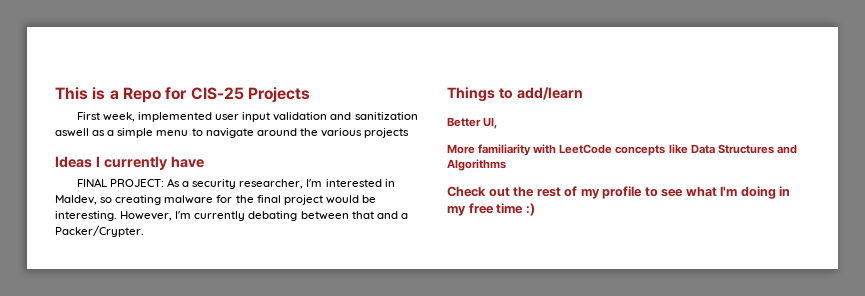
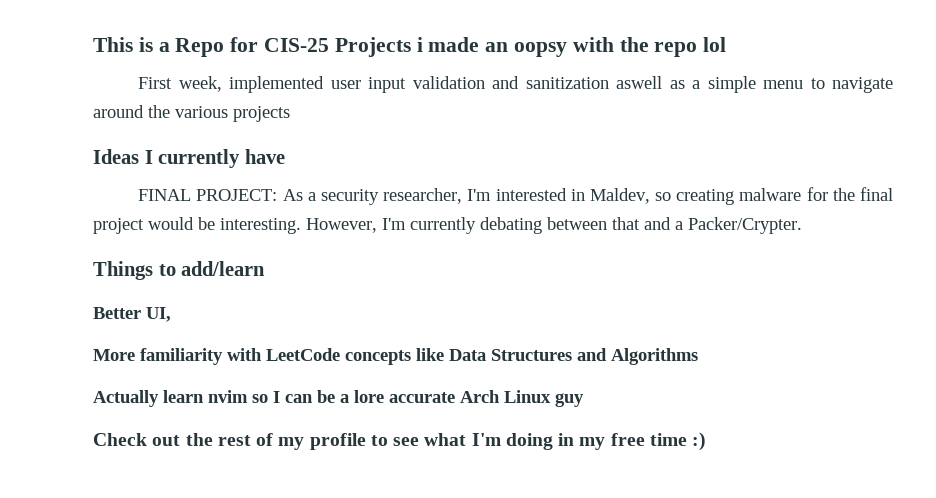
- This is a Repo for CIS-25 Projects
+ This is a Repo for CIS-25 Projects i made an oopsy with the repo lol
+ Actually learn nvim so I can be a lore accurate Arch Linux guy

